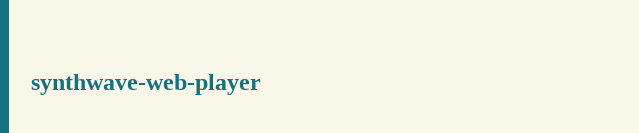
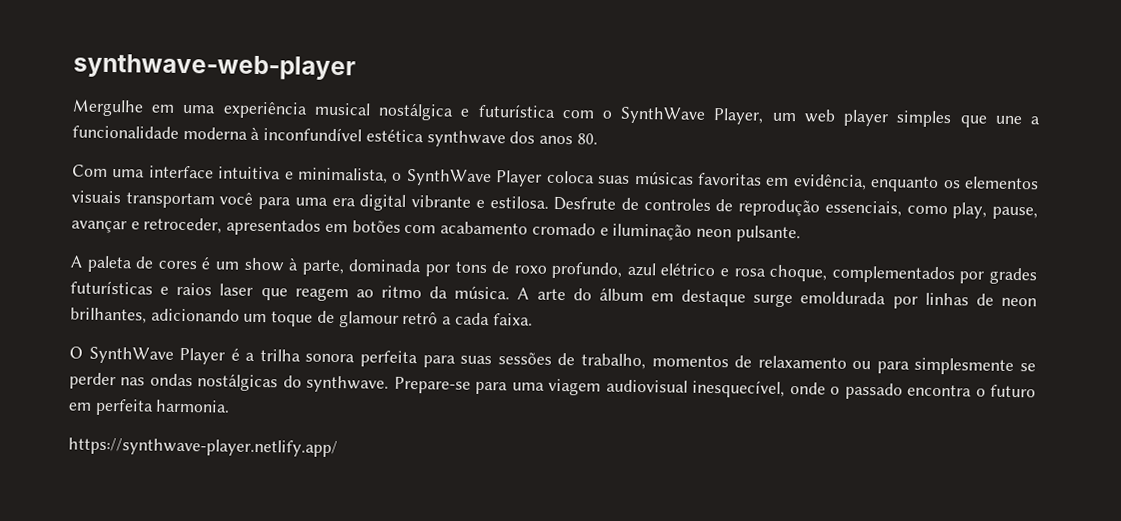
+ Mergulhe em uma experiência musical nostálgica e futurística com o SynthWave Player, um web player simples que une a funcionalidade moderna à inconfundível estética synthwave dos anos 80.
+ Com uma interface intuitiva e minimalista, o SynthWave Player coloca suas músicas favoritas em evidência, enquanto os elementos visuais transportam você para uma era digital vibrante e estilosa. Desfrute de controles de reprodução essenciais, como play, pause, avançar e retroceder, apresentados em botões com acabamento cromado e iluminação neon pulsante.
+ A paleta de cores é um show à parte, dominada por tons de roxo profundo, azul elétrico e rosa choque, complementados por grades futurísticas e raios laser que reagem ao ritmo da música. A arte do álbum em destaque surge emoldurada por linhas de neon brilhantes, adicionando um toque de glamour retrô a cada faixa.
+ O SynthWave Player é a trilha sonora perfeita para suas sessões de trabalho, momentos de relaxamento ou para simplesmente se perder nas ondas nostálgicas do synthwave. Prepare-se para uma viagem audiovisual inesquecível, onde o passado encontra o futuro em perfeita harmonia.
+ https://synthwave-player.netlify.app/

